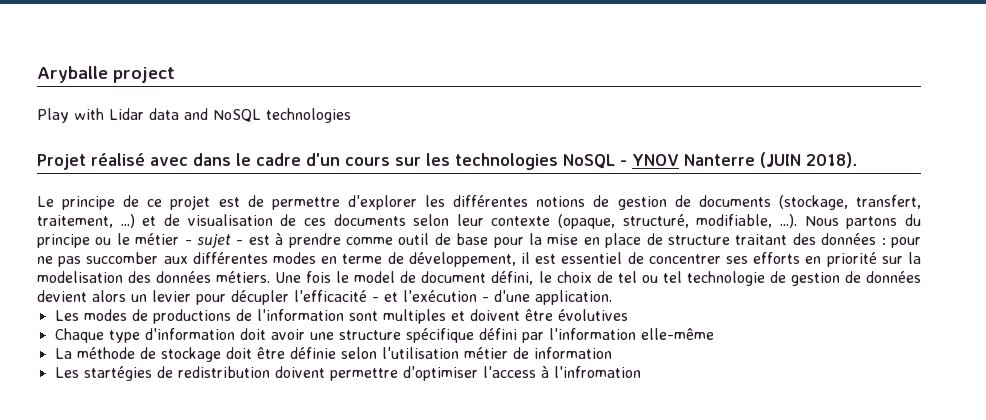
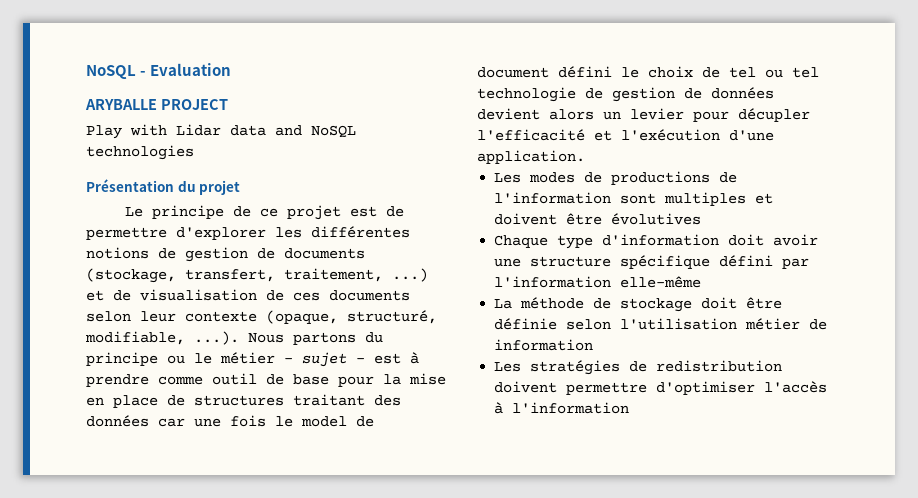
- Aryballe project
+ NoSQL - Evaluation
+ ARYBALLE PROJECT
- Projet réalisé avec dans le cadre d'un cours sur les technologies NoSQL - YNOV Nanterre (JUIN 2018).
+ Présentation du projet
- Le principe de ce projet est de permettre d'explorer les différentes notions de gestion de documents (stockage, transfert, traitement, ...) et de visualisation de ces documents selon leur contexte (opaque, structuré, modifiable, ...). Nous partons du principe ou le métier - sujet - est à prendre comme outil de base pour la mise en place de structure traitant des données : pour ne pas succomber aux différentes modes en terme de développement, il est essentiel de concentrer ses efforts en priorité sur la modelisation des données métiers. Une fois le model de document défini, le choix de tel ou tel technologie de gestion de données devient alors un levier pour décupler l'efficacité - et l'exécution - d'une application.
+ Le principe de ce projet est de permettre d'explorer les différentes notions de gestion de documents (stockage, transfert, traitement, ...) et de visualisation de ces documents selon leur contexte (opaque, structuré, modifiable, ...). Nous partons du principe ou le métier - sujet - est à prendre comme outil de base pour la mise en place de structures traitant des données car une fois le model de document défini le choix de tel ou tel technologie de gestion de données devient alors un levier pour décupler l'efficacité et l'exécution d'une application.
- Les startégies de redistribution doivent permettre d'optimiser l'access à l'infromation
+ Les stratégies de redistribution doivent permettre d'optimiser l'accès à l'information

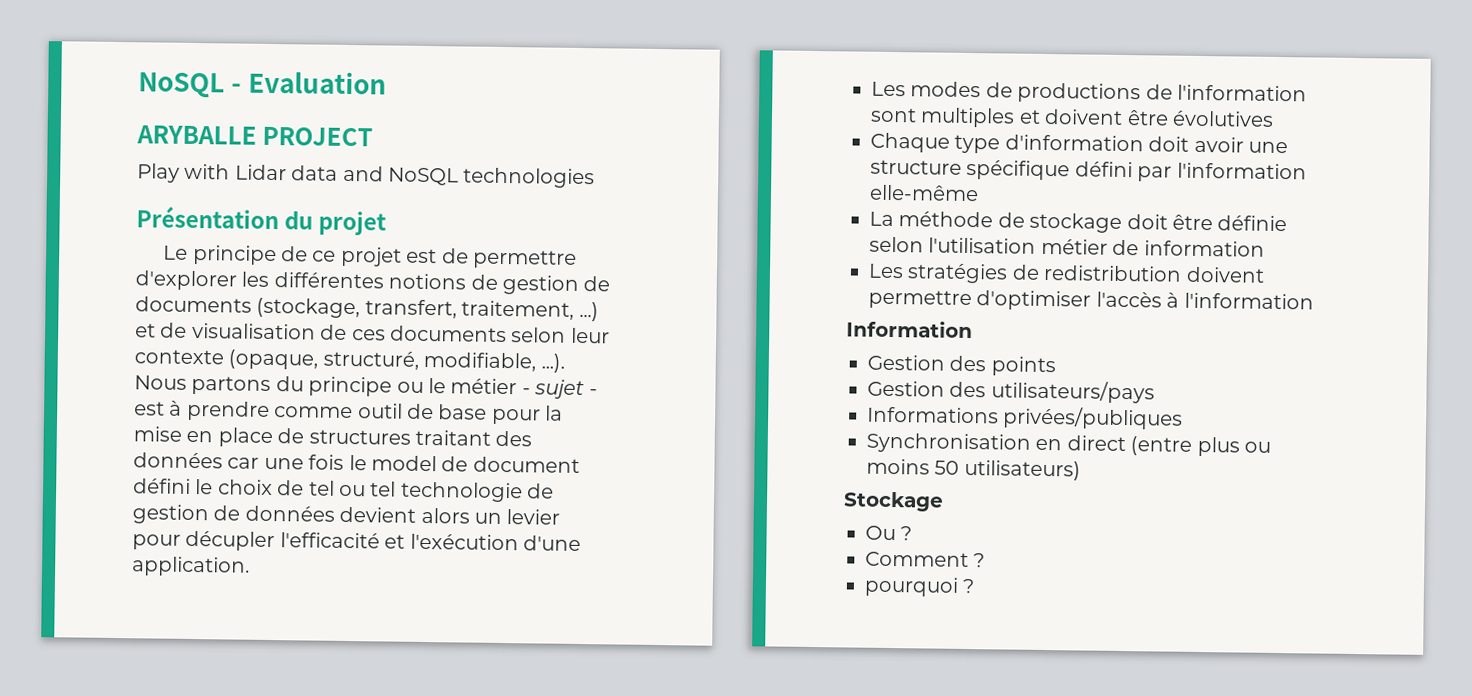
+ Information
+ Gestion des points
+ Gestion des utilisateurs/pays
+ Informations privées/publiques
+ Synchronisation en direct (entre plus ou moins 50 utilisateurs)
+ Stockage
+ Ou ?
+ Comment ?
+ pourquoi ?

